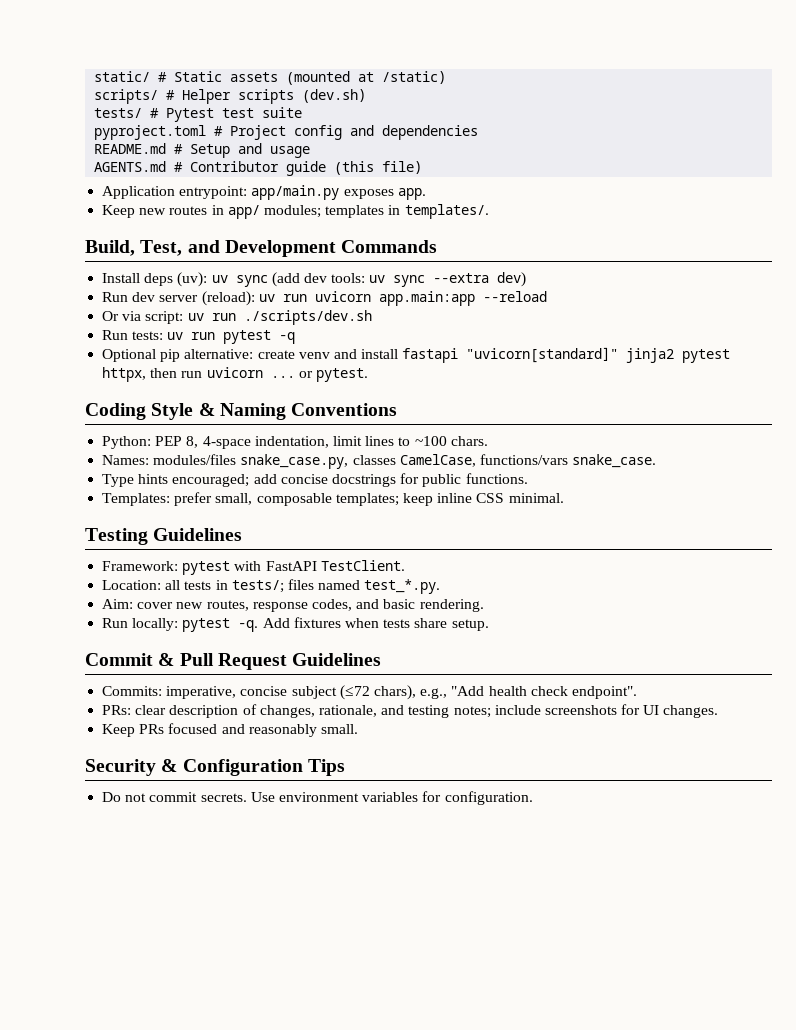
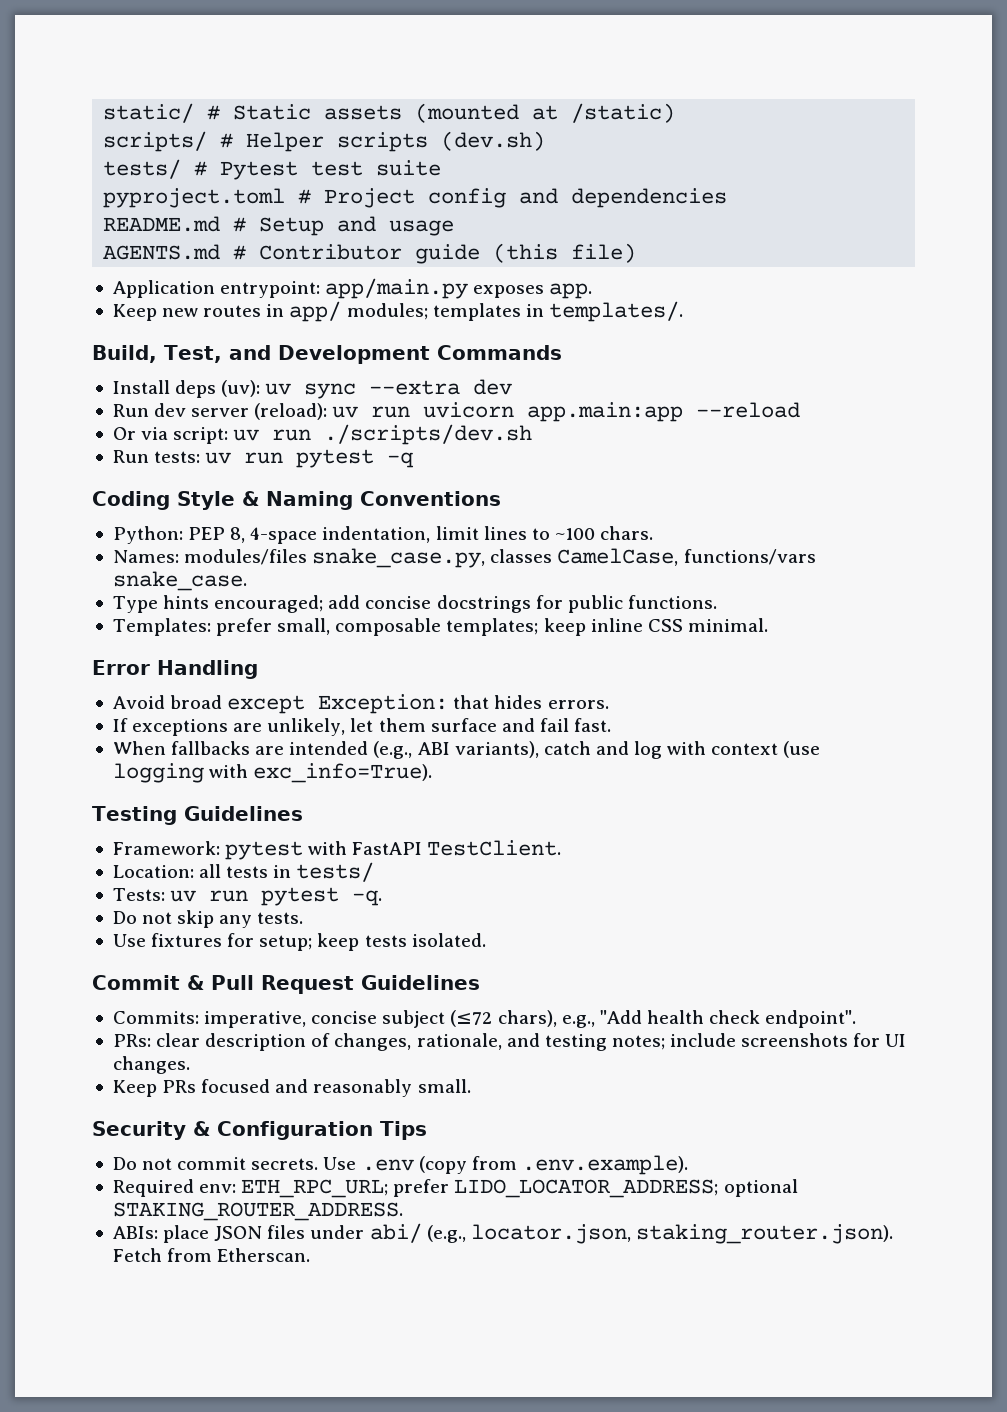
- Install deps (uv): uv sync (add dev tools: uv sync --extra dev)
+ Install deps (uv): uv sync --extra dev
- Optional pip alternative: create venv and install fastapi "uvicorn[standard]" jinja2 pytest httpx, then run uvicorn ... or pytest.
+ Error Handling
+ Avoid broad except Exception: that hides errors.
+ If exceptions are unlikely, let them surface and fail fast.
+ When fallbacks are intended (e.g., ABI variants), catch and log with context (use logging with exc_info=True).
- Location: all tests in tests/; files named test_*.py.
- Aim: cover new routes, response codes, and basic rendering.
- Run locally: pytest -q. Add fixtures when tests share setup.
+ Location: all tests in tests/
+ Tests: uv run pytest -q.
+ Do not skip any tests.
+ Use fixtures for setup; keep tests isolated.
- Use environment variables for configuration.
+ Use .env (copy from .env.example).
+ Required env: ETH_RPC_URL; prefer LIDO_LOCATOR_ADDRESS; optional STAKING_ROUTER_ADDRESS.
+ ABIs: place JSON files under abi/ (e.g., locator.json, staking_router.json). Fetch from Etherscan.

